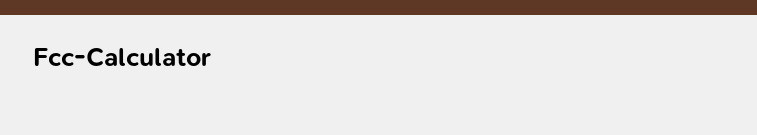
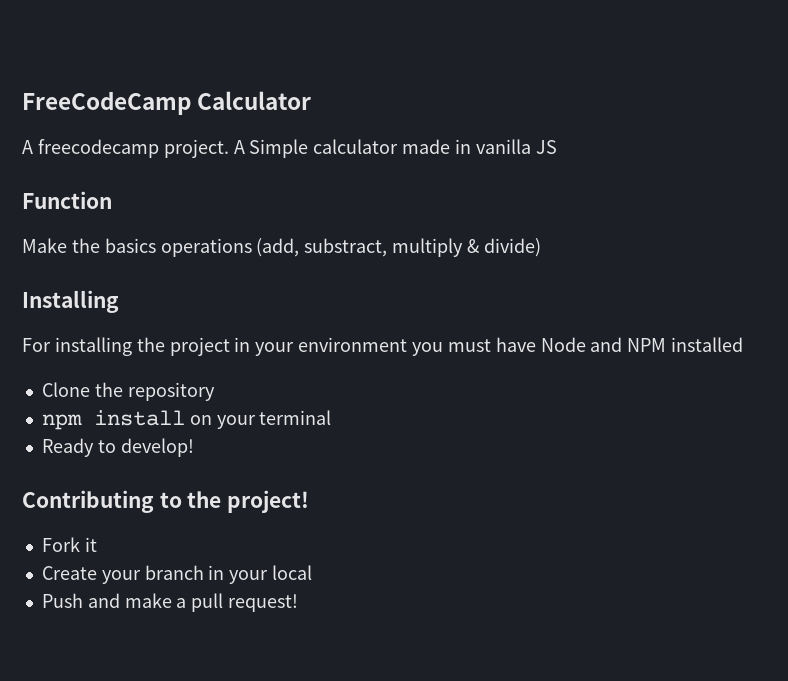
- Fcc-Calculator
+ FreeCodeCamp Calculator
+ A freecodecamp project. A Simple calculator made in vanilla JS
+ Function
+ Make the basics operations (add, substract, multiply & divide)
+ Installing
+ For installing the project in your environment you must have Node and NPM installed
+ Clone the repository
+ npm install on your terminal
+ Ready to develop!
+ Contributing to the project!
+ Fork it
+ Create your branch in your local
+ Push and make a pull request!

